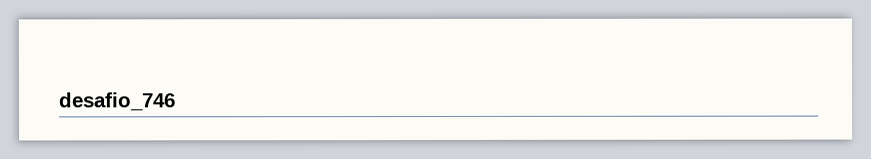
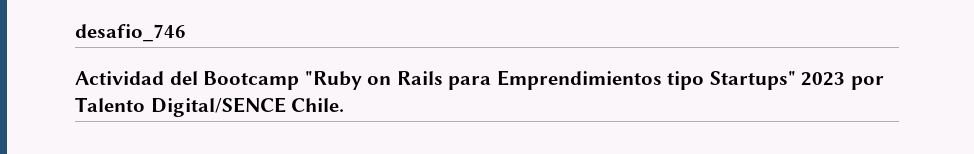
+ Actividad del Bootcamp "Ruby on Rails para Emprendimientos tipo Startups" 2023 por Talento Digital/SENCE Chile.

